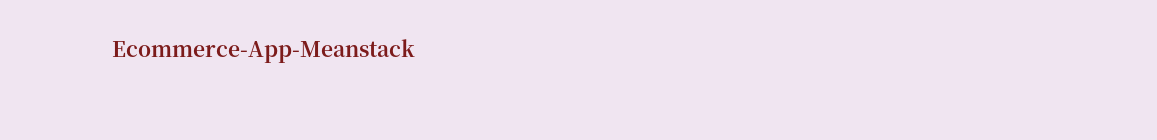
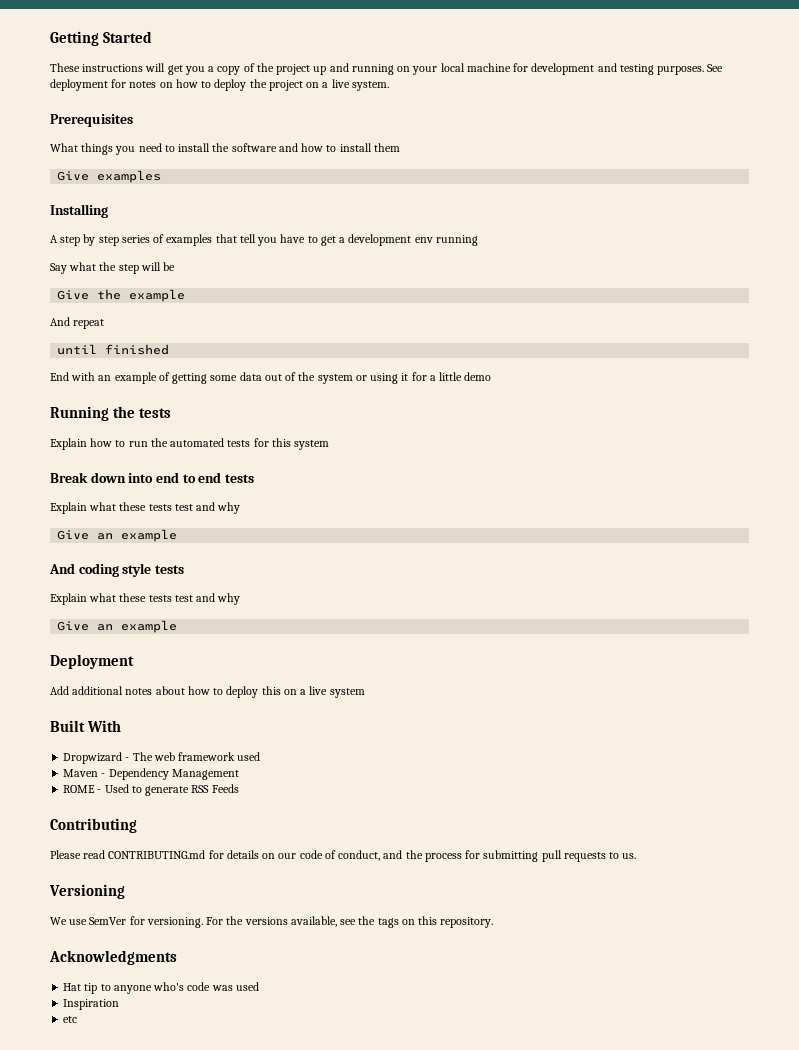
- Ecommerce-App-Meanstack
+ Getting Started
+ These instructions will get you a copy of the project up and running on your local machine for development and testing purposes. See deployment for notes on how to deploy the project on a live system.
+ Prerequisites
+ What things you need to install the software and how to install them
+ Give examples
+ Installing
+ A step by step series of examples that tell you have to get a development env running
+ Say what the step will be
+ Give the example
+ And repeat
+ until finished
+ End with an example of getting some data out of the system or using it for a little demo
+ Running the tests
+ Explain how to run the automated tests for this system
+ Break down into end to end tests
+ Explain what these tests test and why
+ Give an example
+ And coding style tests
+ Explain what these tests test and why
+ Give an example
+ Deployment
+ Add additional notes about how to deploy this on a live system
+ Built With
+ Dropwizard - The web framework used
+ Maven - Dependency Management
+ ROME - Used to generate RSS Feeds
+ Contributing
+ Please read CONTRIBUTING.md for details on our code of conduct, and the process for submitting pull requests to us.
+ Versioning
+ We use SemVer for versioning. For the versions available, see the tags on this repository.
+ Acknowledgments
+ Hat tip to anyone who's code was used
+ Inspiration
+ etc

